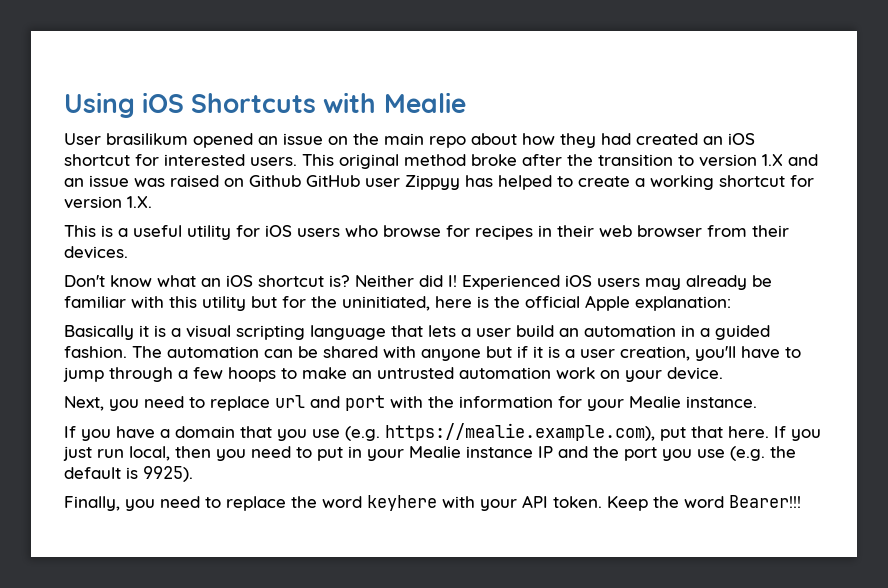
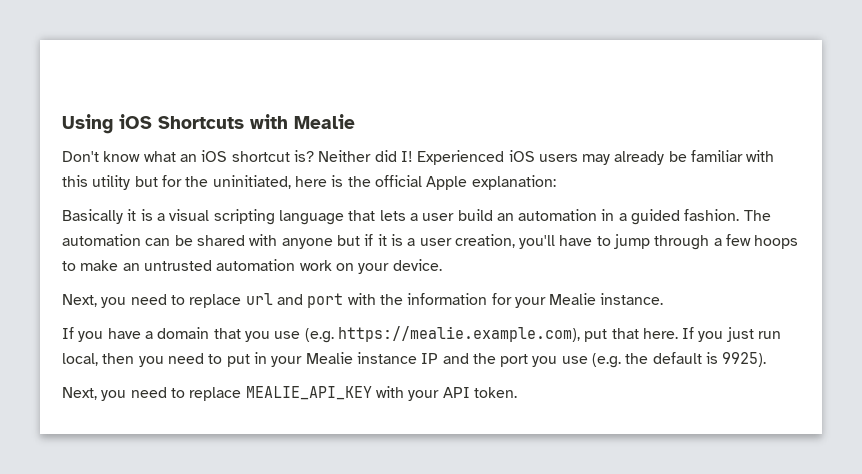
- User brasilikum opened an issue on the main repo about how they had created an iOS shortcut for interested users. This original method broke after the transition to version 1.X and an issue was raised on Github GitHub user Zippyy has helped to create a working shortcut for version 1.X.
- This is a useful utility for iOS users who browse for recipes in their web browser from their devices.
- Finally, you need to replace the word keyhere with your API token. Keep the word Bearer!!!
+ Next, you need to replace MEALIE_API_KEY with your API token.

